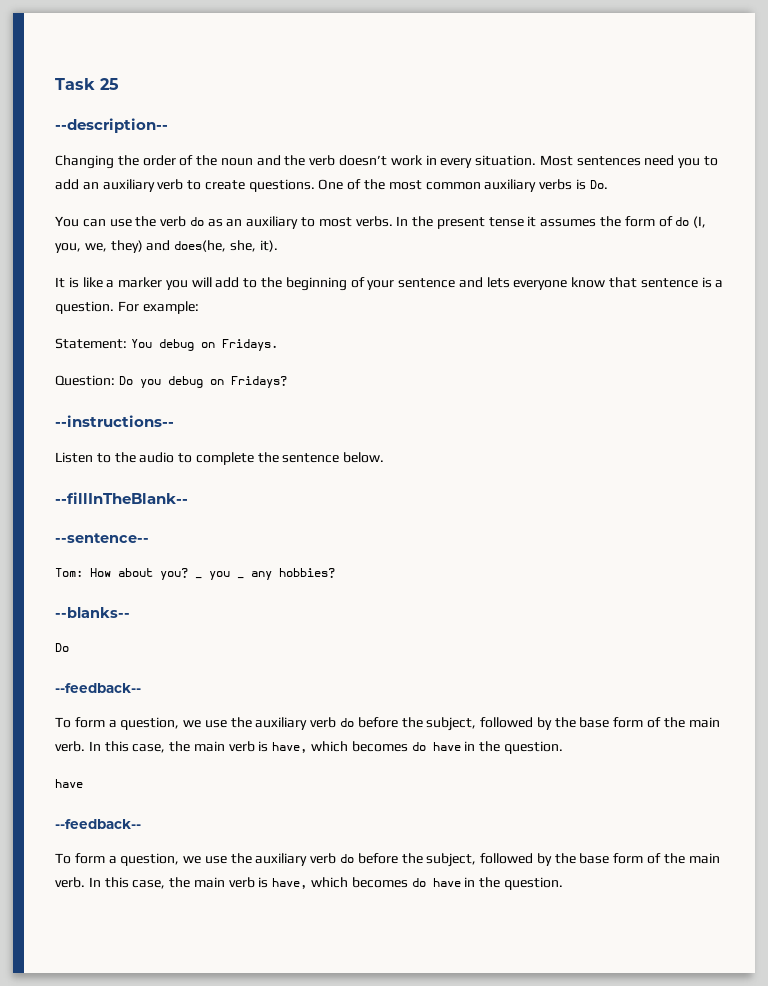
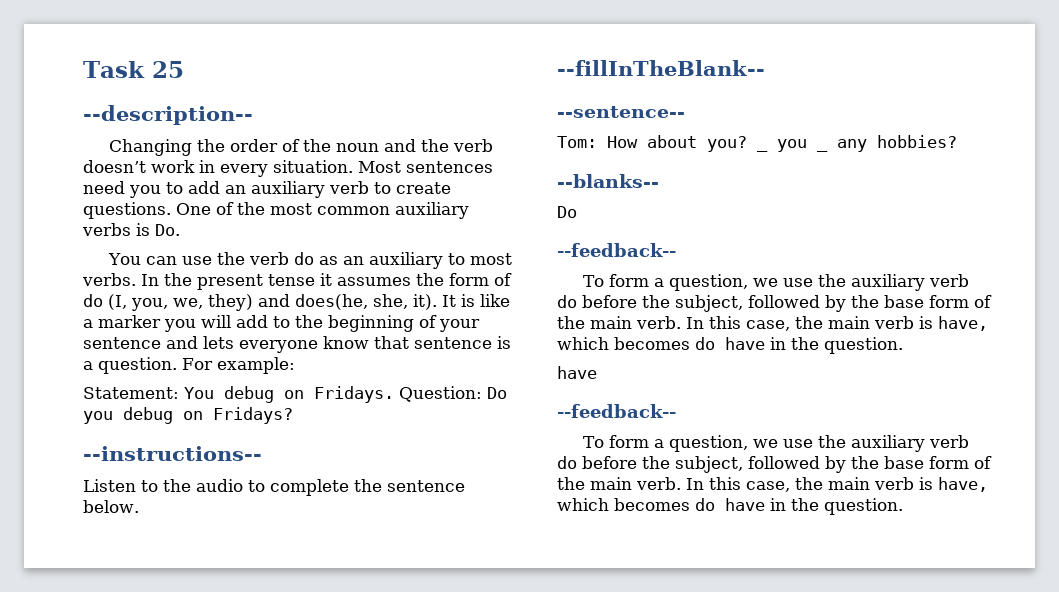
- In the present tense it assumes the form of do (I, you, we, they) and does(he, she, it).
- It is like a marker you will add to the beginning of your sentence and lets everyone know that sentence is a question.
+ In the present tense it assumes the form of do (I, you, we, they) and does(he, she, it). It is like a marker you will add to the beginning of your sentence and lets everyone know that sentence is a question.
- Statement: You debug on Fridays.
- Question: Do you debug on Fridays?
+ Statement: You debug on Fridays. Question: Do you debug on Fridays?

